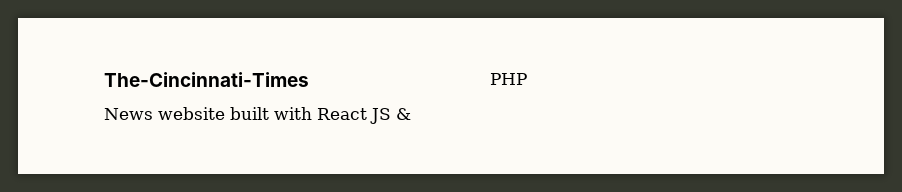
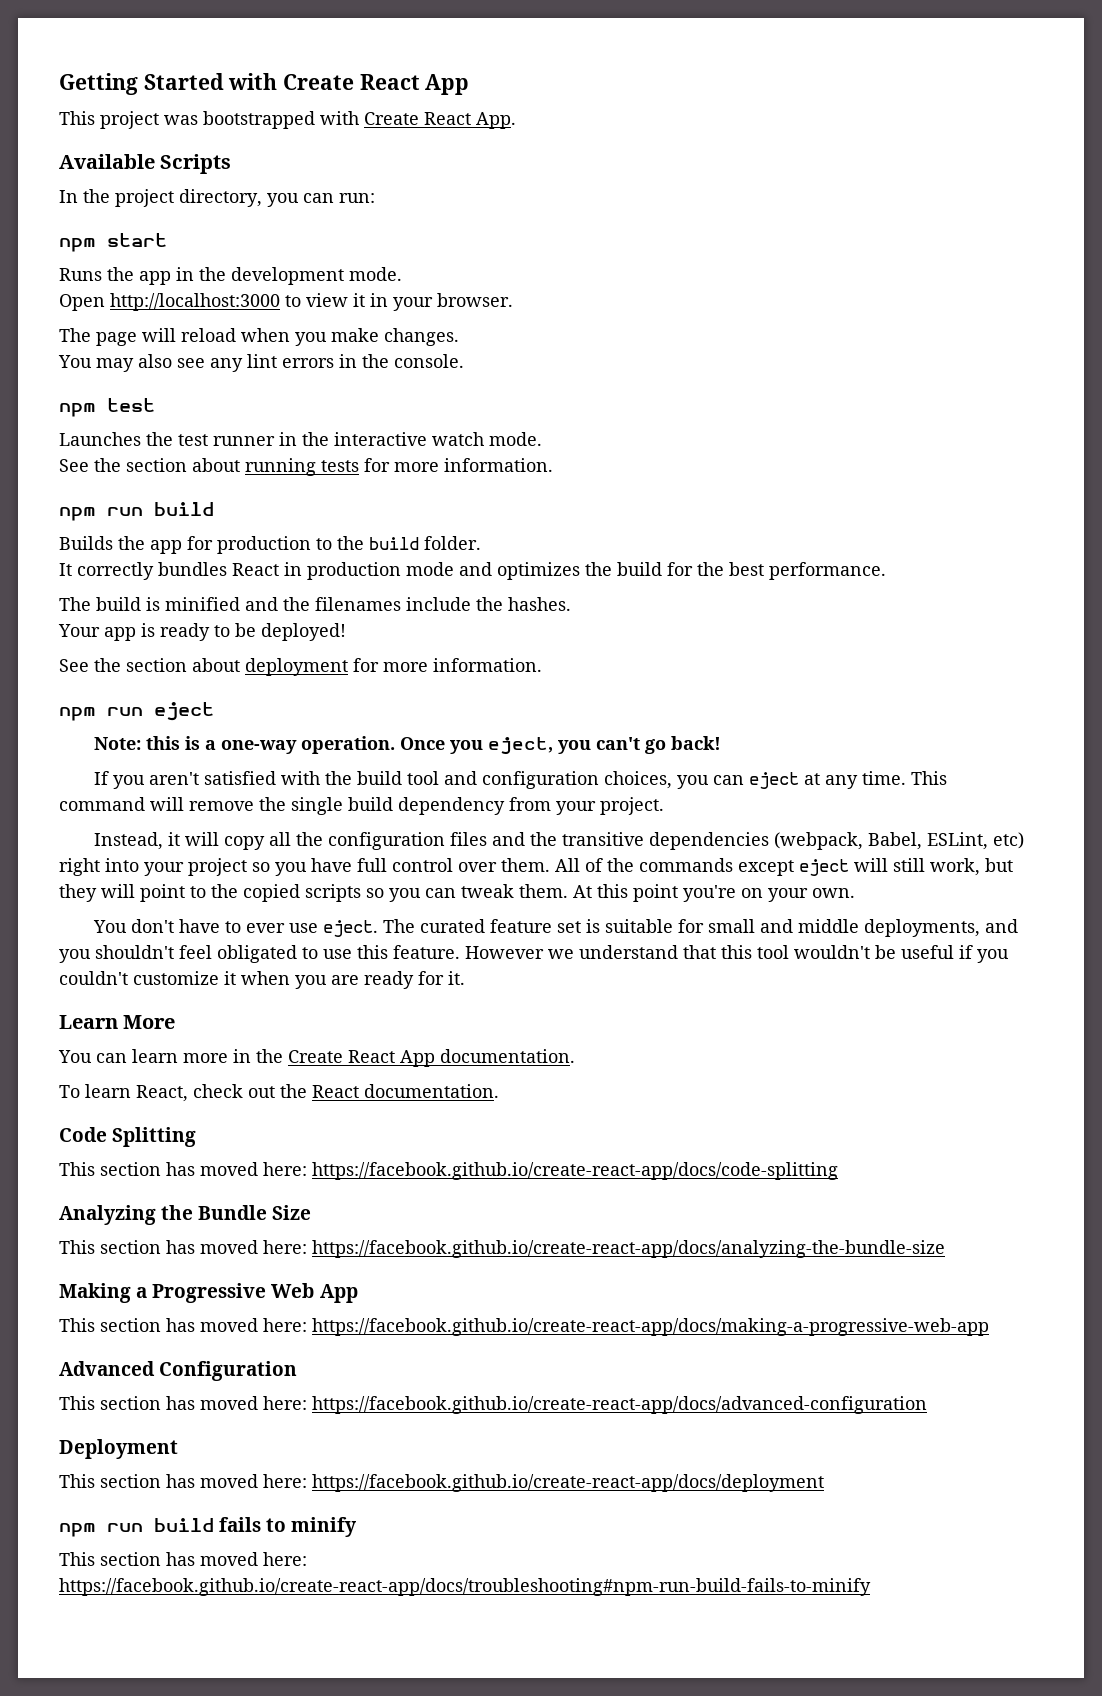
- The-Cincinnati-Times
- News website built with React JS & PHP
+ Getting Started with Create React App
+ This project was bootstrapped with Create React App.
+ Available Scripts
+ In the project directory, you can run:
+ npm start
+ Runs the app in the development mode.
+ Open http://localhost:3000 to view it in your browser.
+ The page will reload when you make changes.
+ You may also see any lint errors in the console.
+ npm test
+ Launches the test runner in the interactive watch mode.
+ See the section about running tests for more information.
+ npm run build
+ Builds the app for production to the build folder.
+ It correctly bundles React in production mode and optimizes the build for the best performance.
+ The build is minified and the filenames include the hashes.
+ Your app is ready to be deployed!
+ See the section about deployment for more information.
+ npm run eject
+ Note: this is a one-way operation. Once you eject, you can't go back!
+ If you aren't satisfied with the build tool and configuration choices, you can eject at any time. This command will remove the single build dependency from your project.
+ Instead, it will copy all the configuration files and the transitive dependencies (webpack, Babel, ESLint, etc) right into your project so you have full control over them. All of the commands except eject will still work, but they will point to the copied scripts so you can tweak them. At this point you're on your own.
+ You don't have to ever use eject. The curated feature set is suitable for small and middle deployments, and you shouldn't feel obligated to use this feature. However we understand that this tool wouldn't be useful if you couldn't customize it when you are ready for it.
+ Learn More
+ You can learn more in the Create React App documentation.
+ To learn React, check out the React documentation.
+ Code Splitting
+ This section has moved here: https://facebook.github.io/create-react-app/docs/code-splitting
+ Analyzing the Bundle Size
+ This section has moved here: https://facebook.github.io/create-react-app/docs/analyzing-the-bundle-size
+ Making a Progressive Web App
+ This section has moved here: https://facebook.github.io/create-react-app/docs/making-a-progressive-web-app
+ Advanced Configuration
+ This section has moved here: https://facebook.github.io/create-react-app/docs/advanced-configuration
+ Deployment
+ This section has moved here: https://facebook.github.io/create-react-app/docs/deployment
+ npm run build fails to minify
+ This section has moved here: https://facebook.github.io/create-react-app/docs/troubleshooting#npm-run-build-fails-to-minify

